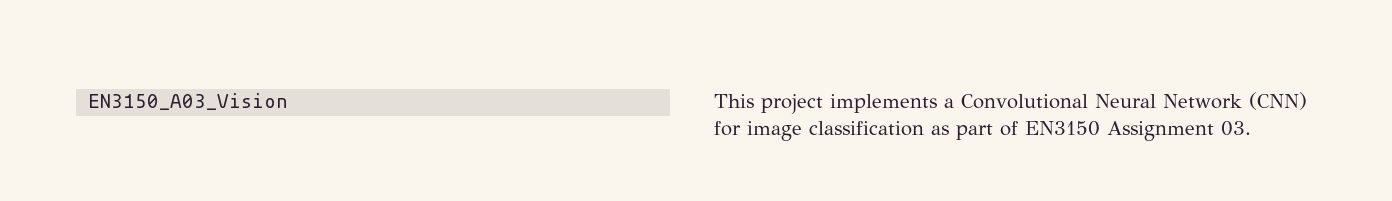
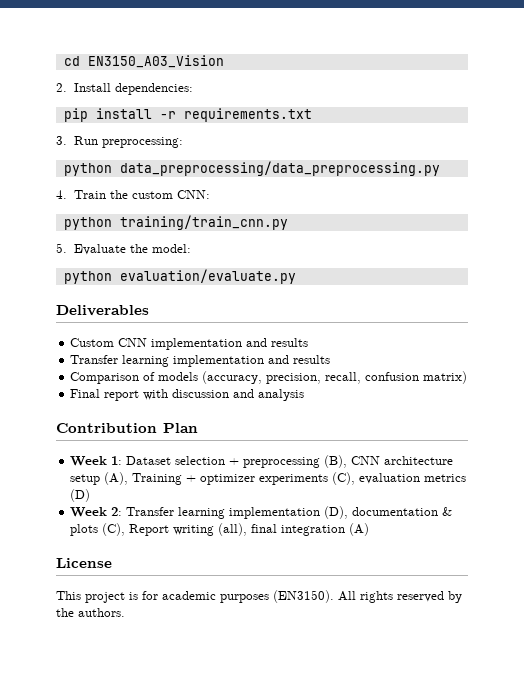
- EN3150_A03_Vision
+ cd EN3150_A03_Vision
- This project implements a Convolutional Neural Network (CNN) for image classification as part of EN3150 Assignment 03.
+ 2. Install dependencies:
+ pip install -r requirements.txt
+ 3. Run preprocessing:
+ python data_preprocessing/data_preprocessing.py
+ 4. Train the custom CNN:
+ python training/train_cnn.py
+ 5. Evaluate the model:
+ python evaluation/evaluate.py
+ Deliverables
+ Custom CNN implementation and results
+ Transfer learning implementation and results
+ Comparison of models (accuracy, precision, recall, confusion matrix)
+ Final report with discussion and analysis
+ Contribution Plan
+ Week 1: Dataset selection + preprocessing (B), CNN architecture setup (A), Training + optimizer experiments (C), evaluation metrics (D)
+ Week 2: Transfer learning implementation (D), documentation & plots (C), Report writing (all), final integration (A)
+ License
+ This project is for academic purposes (EN3150). All rights reserved by the authors.

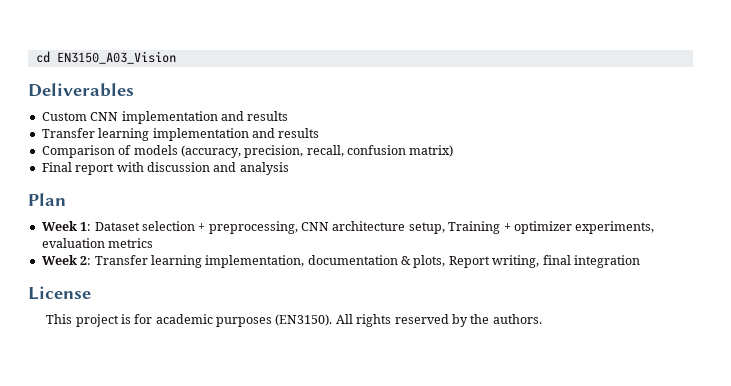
- 2. Install dependencies:
- pip install -r requirements.txt
- 3. Run preprocessing:
- python data_preprocessing/data_preprocessing.py
- 4. Train the custom CNN:
- python training/train_cnn.py
- 5. Evaluate the model:
- python evaluation/evaluate.py
- Contribution Plan
+ Plan
- Week 1: Dataset selection + preprocessing (B), CNN architecture setup (A), Training + optimizer experiments (C), evaluation metrics (D)
+ Week 1: Dataset selection + preprocessing, CNN architecture setup, Training + optimizer experiments, evaluation metrics
- Week 2: Transfer learning implementation (D), documentation & plots (C), Report writing (all), final integration (A)
+ Week 2: Transfer learning implementation, documentation & plots, Report writing, final integration

